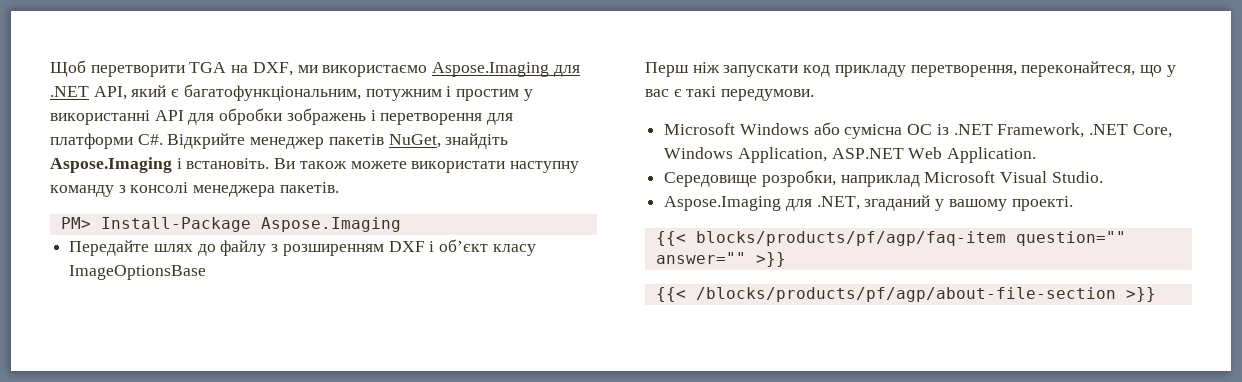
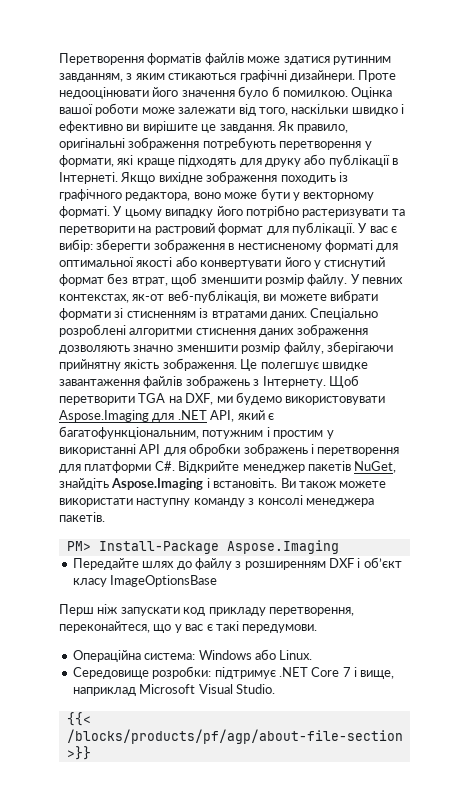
+ Перетворення форматів файлів може здатися рутинним завданням, з яким стикаються графічні дизайнери. Проте недооцінювати його значення було б помилкою. Оцінка вашої роботи може залежати від того, наскільки швидко і ефективно ви вирішите це завдання. Як правило, оригінальні зображення потребують перетворення у формати, які краще підходять для друку або публікації в Інтернеті. Якщо вихідне зображення походить із графічного редактора, воно може бути у векторному форматі. У цьому випадку його потрібно растеризувати та перетворити на растровий формат для публікації. У вас є вибір: зберегти зображення в нестисненому форматі для оптимальної якості або конвертувати його у стиснутий формат без втрат, щоб зменшити розмір файлу. У певних контекстах, як-от веб-публікація, ви можете вибрати формати зі стисненням із втратами даних. Спеціально розроблені алгоритми стиснення даних зображення дозволяють значно зменшити розмір файлу, зберігаючи прийнятну якість зображення. Це полегшує швидке завантаження файлів зображень з Інтернету.
- Щоб перетворити TGA на DXF, ми використаємо Aspose.Imaging для .NET API, який є багатофункціональним, потужним і простим у використанні API для обробки зображень і перетворення для платформи C#. Відкрийте менеджер пакетів NuGet, знайдіть Aspose.Imaging і встановіть.
+ Щоб перетворити TGA на DXF, ми будемо використовувати Aspose.Imaging для .NET API, який є багатофункціональним, потужним і простим у використанні API для обробки зображень і перетворення для платформи C#. Відкрийте менеджер пакетів NuGet, знайдіть Aspose.Imaging і встановіть.
- Microsoft Windows або сумісна ОС із .NET Framework, .NET Core, Windows Application, ASP.NET Web Application.
- Середовище розробки, наприклад Microsoft Visual Studio.
- Aspose.Imaging для .NET, згаданий у вашому проекті.
- {{< blocks/products/pf/agp/faq-item question="" answer="" >}}
+ Операційна система: Windows або Linux.
+ Середовище розробки: підтримує .NET Core 7 і вище, наприклад Microsoft Visual Studio.

